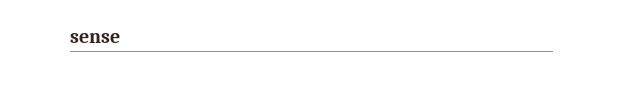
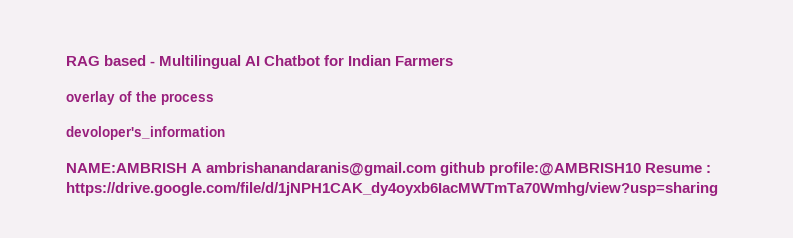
- sense
+ RAG based - Multilingual AI Chatbot for Indian Farmers
+ overlay of the process
+ devoloper's_information
+ NAME:AMBRISH A ambrishanandaranis@gmail.com github profile:@AMBRISH10 Resume : https://drive.google.com/file/d/1jNPH1CAK_dy4oyxb6IacMWTmTa70Wmhg/view?usp=sharing

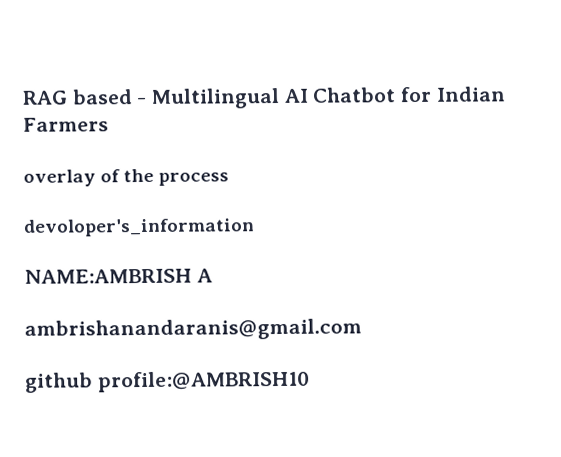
- NAME:AMBRISH A ambrishanandaranis@gmail.com github profile:@AMBRISH10 Resume : https://drive.google.com/file/d/1jNPH1CAK_dy4oyxb6IacMWTmTa70Wmhg/view?usp=sharing
+ NAME:AMBRISH A
+ ambrishanandaranis@gmail.com
+ github profile:@AMBRISH10

